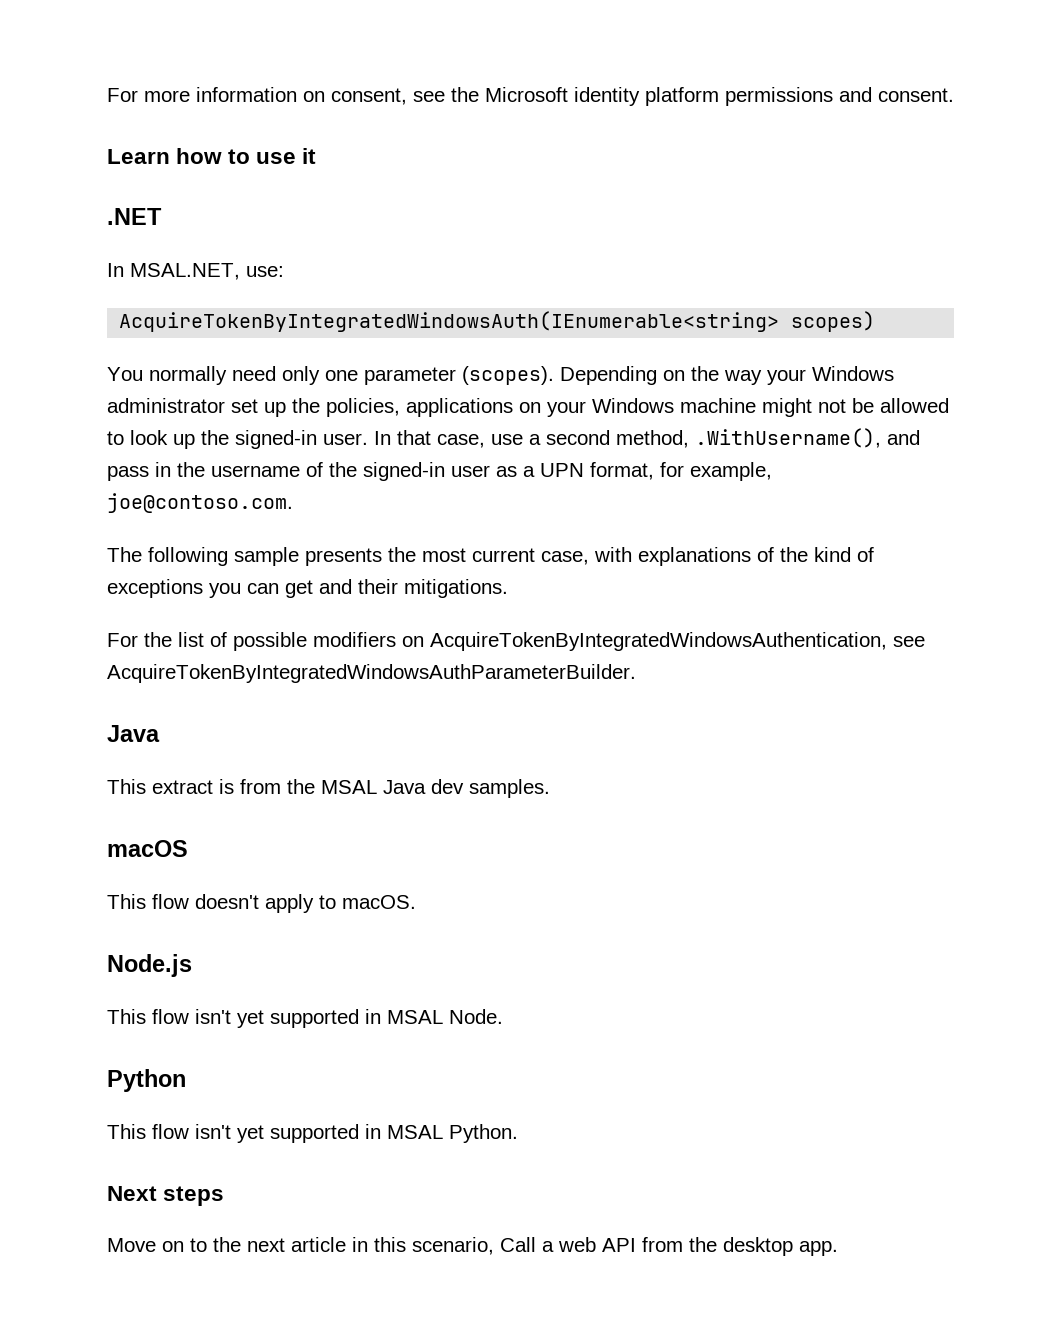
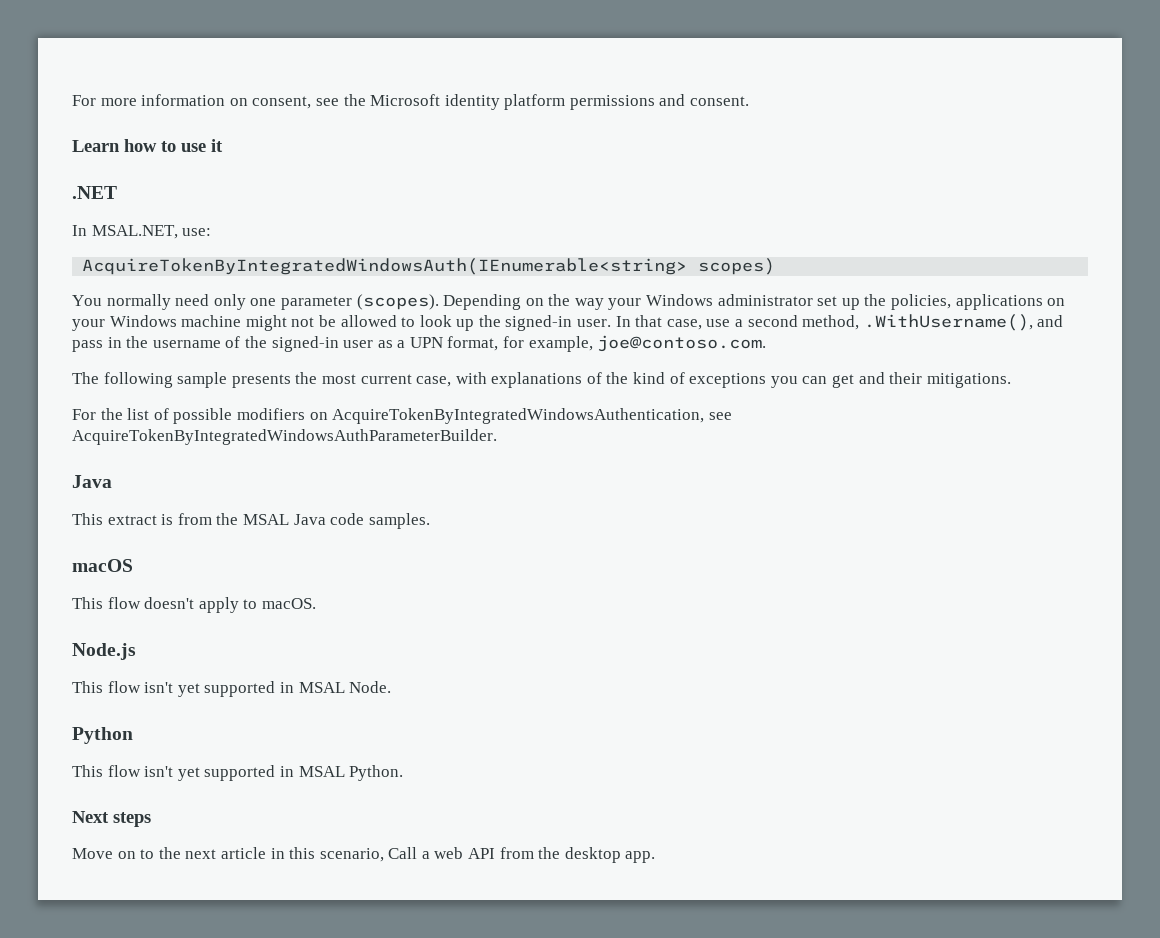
- This extract is from the MSAL Java dev samples.
+ This extract is from the MSAL Java code samples.

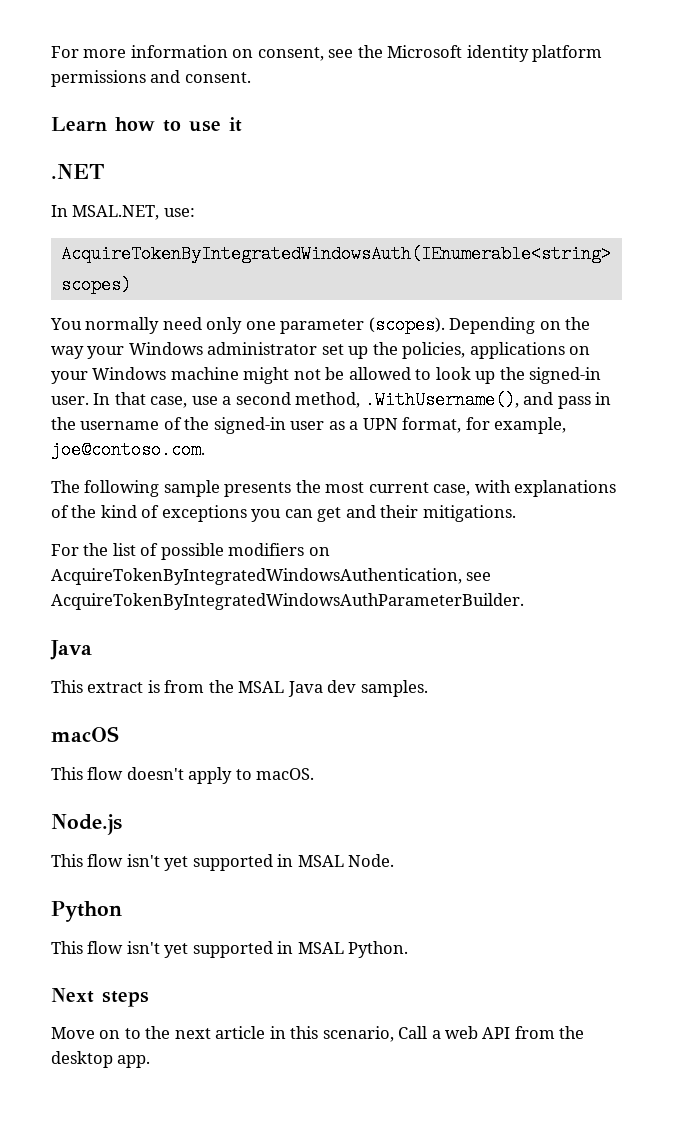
- This extract is from the MSAL Java code samples.
+ This extract is from the MSAL Java dev samples.

